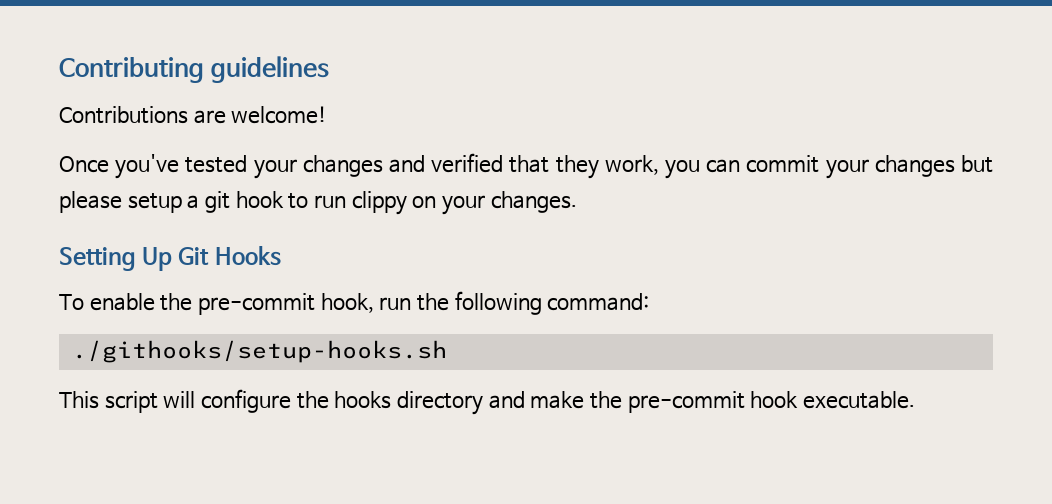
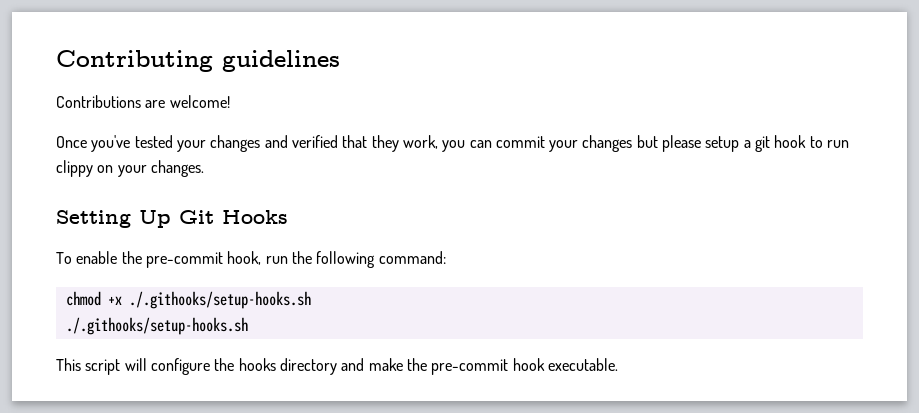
- ./githooks/setup-hooks.sh
+ chmod +x ./.githooks/setup-hooks.sh
+ ./.githooks/setup-hooks.sh

